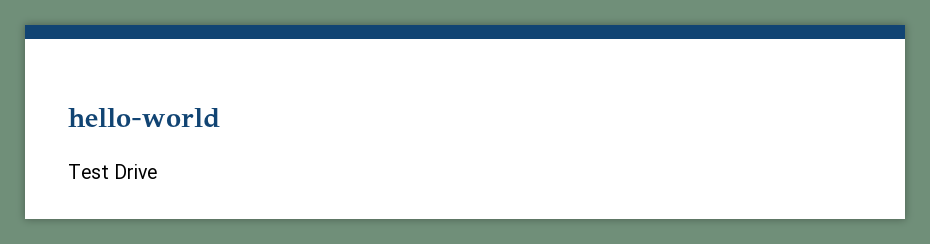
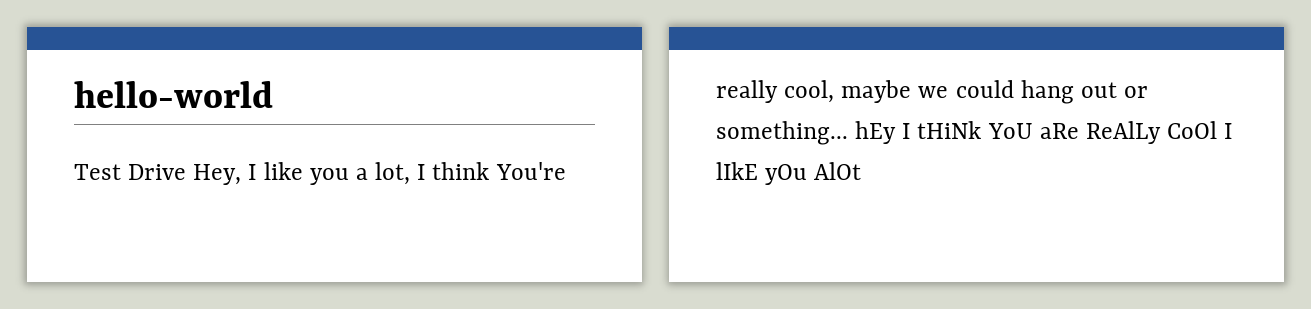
- Test Drive
+ Test Drive Hey, I like you a lot, I think You're really cool, maybe we could hang out or something... hEy I tHiNk YoU aRe ReAlLy CoOl I lIkE yOu AlOt

